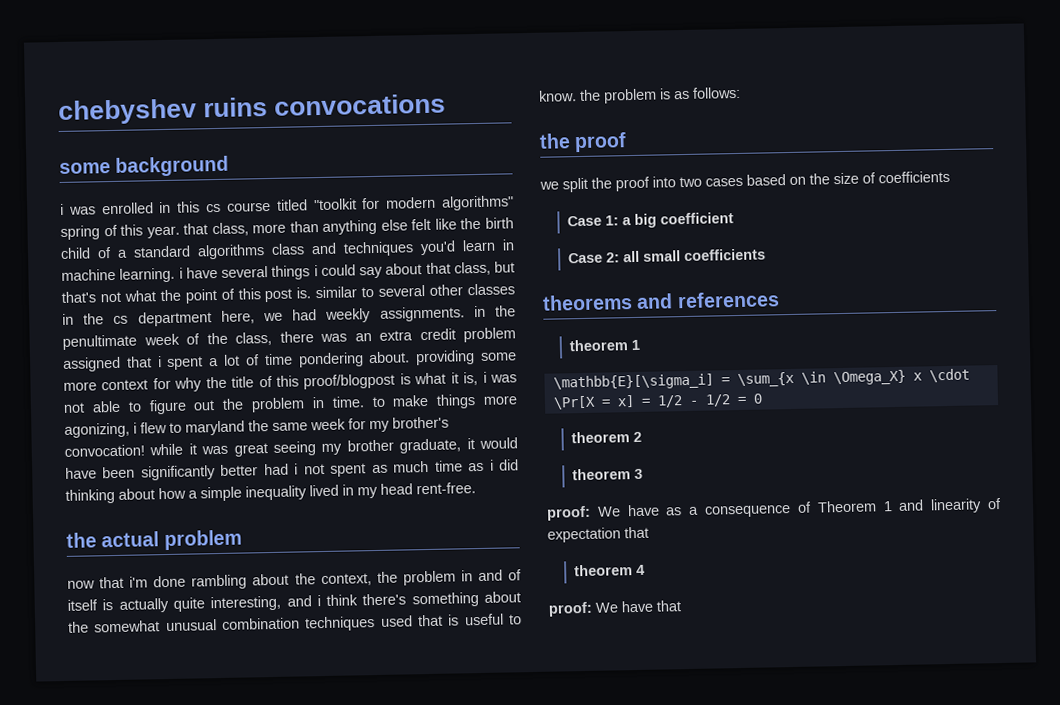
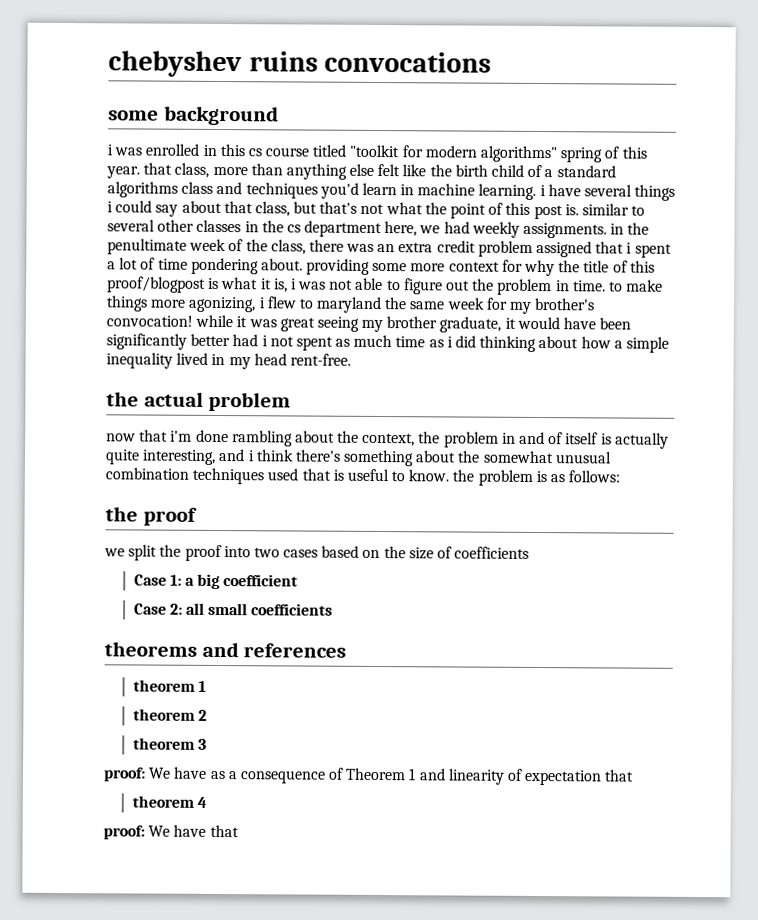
- \mathbb{E}[\sigma_i] = \sum_{x \in \Omega_X} x \cdot \Pr[X = x] = 1/2 - 1/2 = 0

